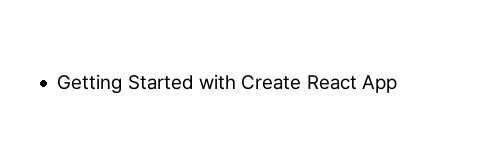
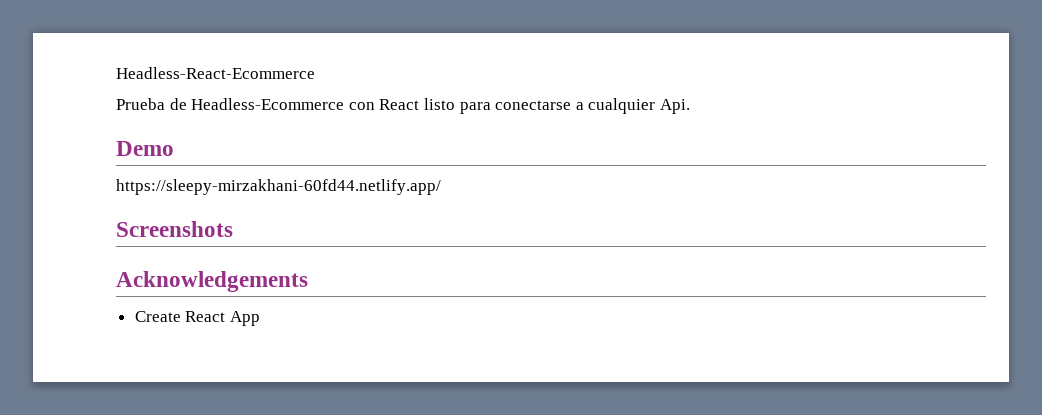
- Getting Started with Create React App
+ Headless-React-Ecommerce
+ Prueba de Headless-Ecommerce con React listo para conectarse a cualquier Api.
+ Demo
+ https://sleepy-mirzakhani-60fd44.netlify.app/
+ Screenshots
+ Acknowledgements
+ Create React App

